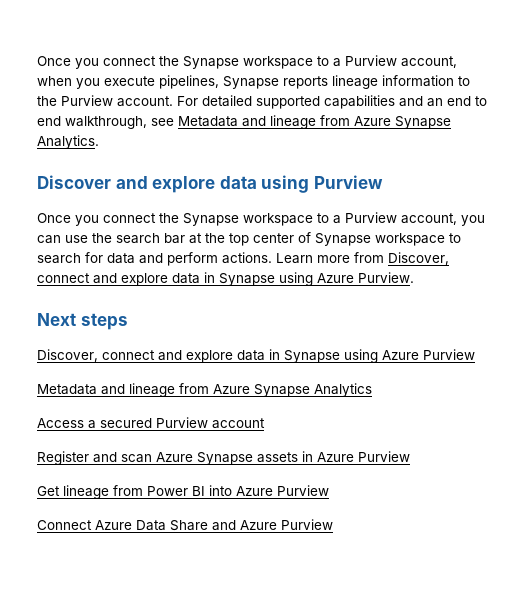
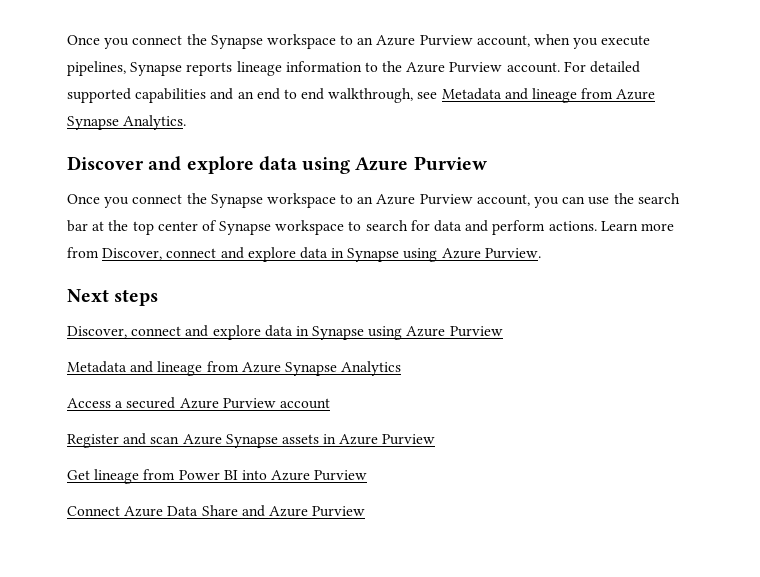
- Once you connect the Synapse workspace to a Purview account, when you execute pipelines, Synapse reports lineage information to the Purview account.
+ Once you connect the Synapse workspace to an Azure Purview account, when you execute pipelines, Synapse reports lineage information to the Azure Purview account.
- Discover and explore data using Purview
+ Discover and explore data using Azure Purview
- Once you connect the Synapse workspace to a Purview account, you can use the search bar at the top center of Synapse workspace to search for data and perform actions.
+ Once you connect the Synapse workspace to an Azure Purview account, you can use the search bar at the top center of Synapse workspace to search for data and perform actions.
- Access a secured Purview account
+ Access a secured Azure Purview account

